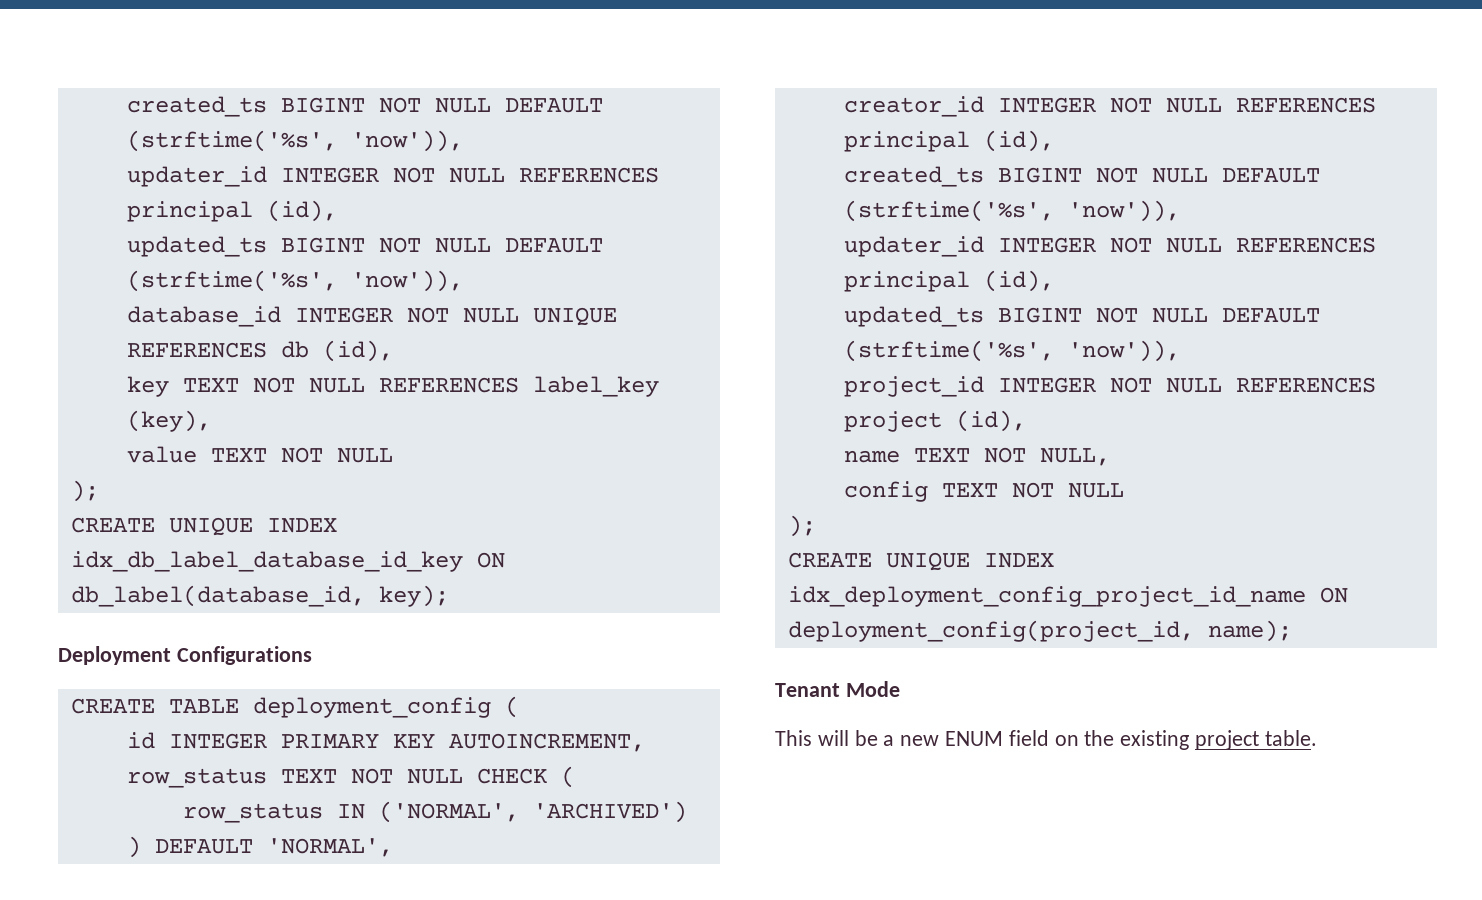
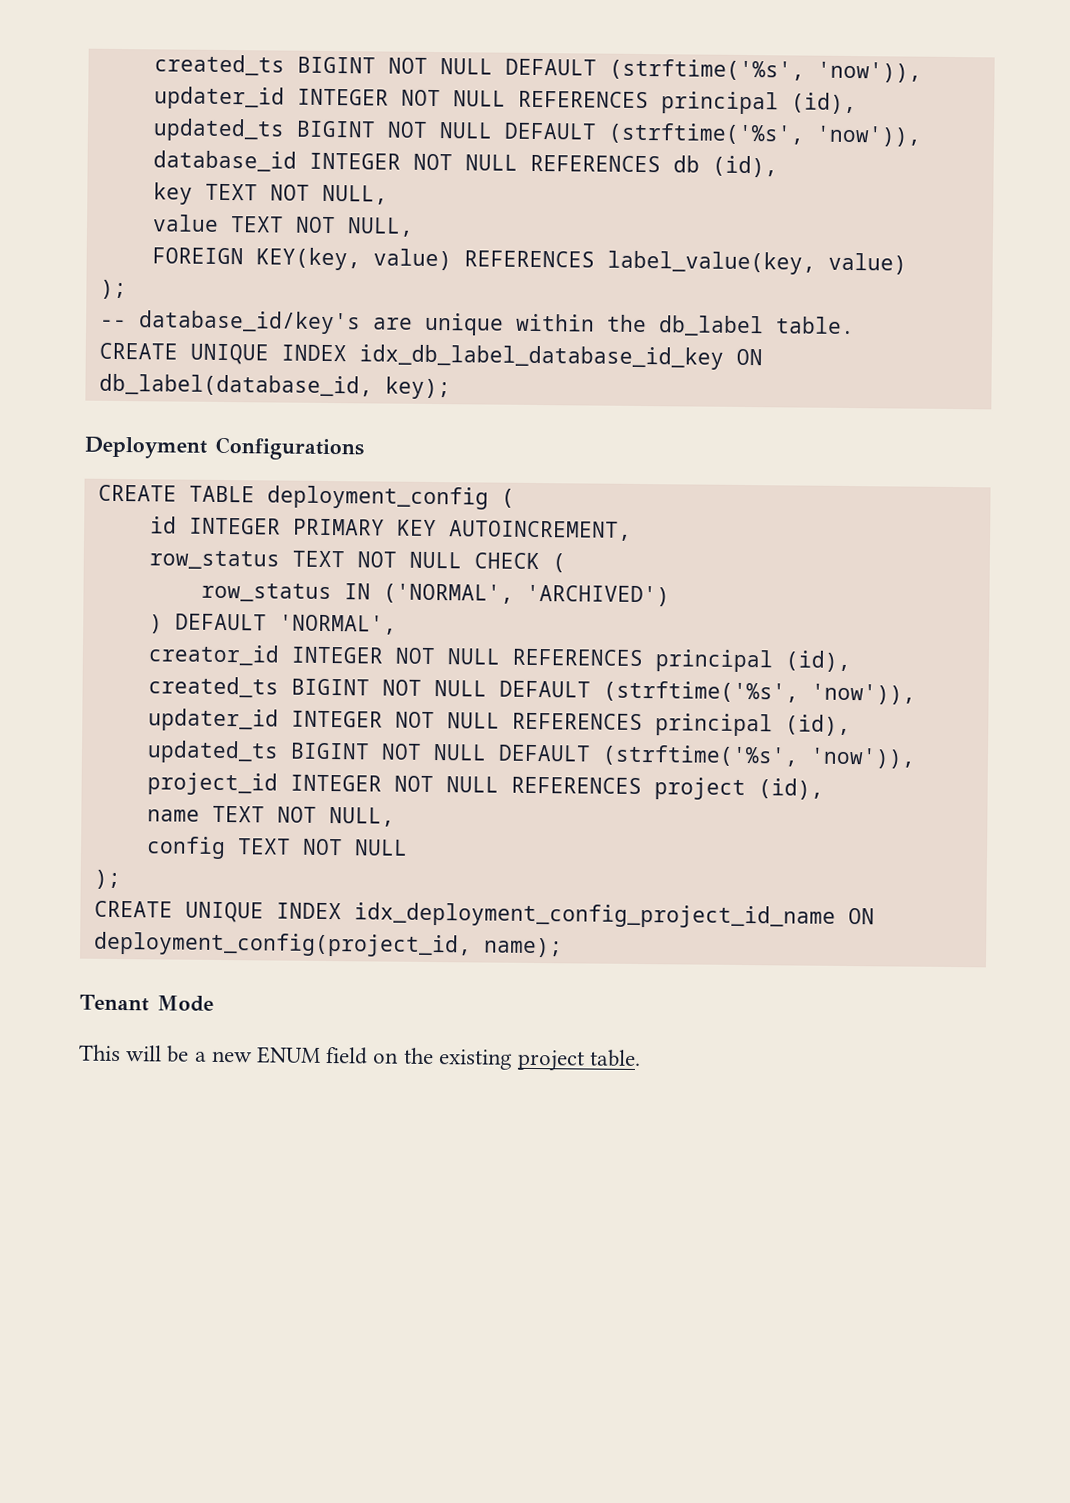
- database_id INTEGER NOT NULL UNIQUE REFERENCES db (id),
+ database_id INTEGER NOT NULL REFERENCES db (id),
- key TEXT NOT NULL REFERENCES label_key (key),
+ key TEXT NOT NULL,
- value TEXT NOT NULL
+ value TEXT NOT NULL,
+ FOREIGN KEY(key, value) REFERENCES label_value(key, value)
  );
+ -- database_id/key's are unique within the db_label table.

